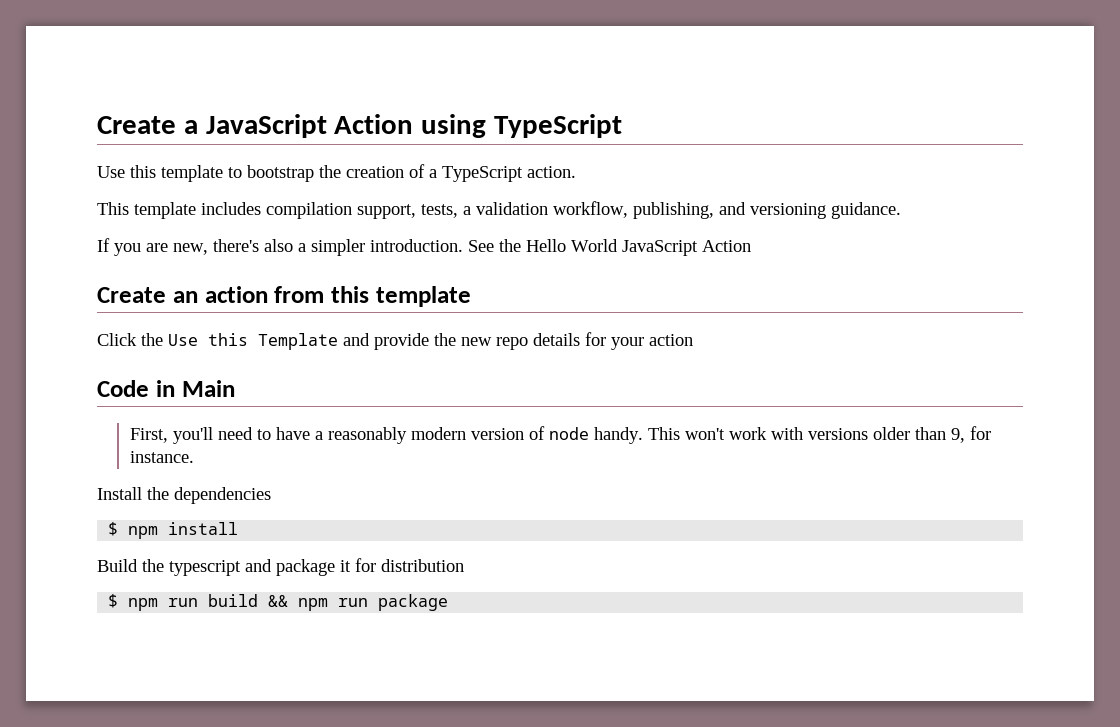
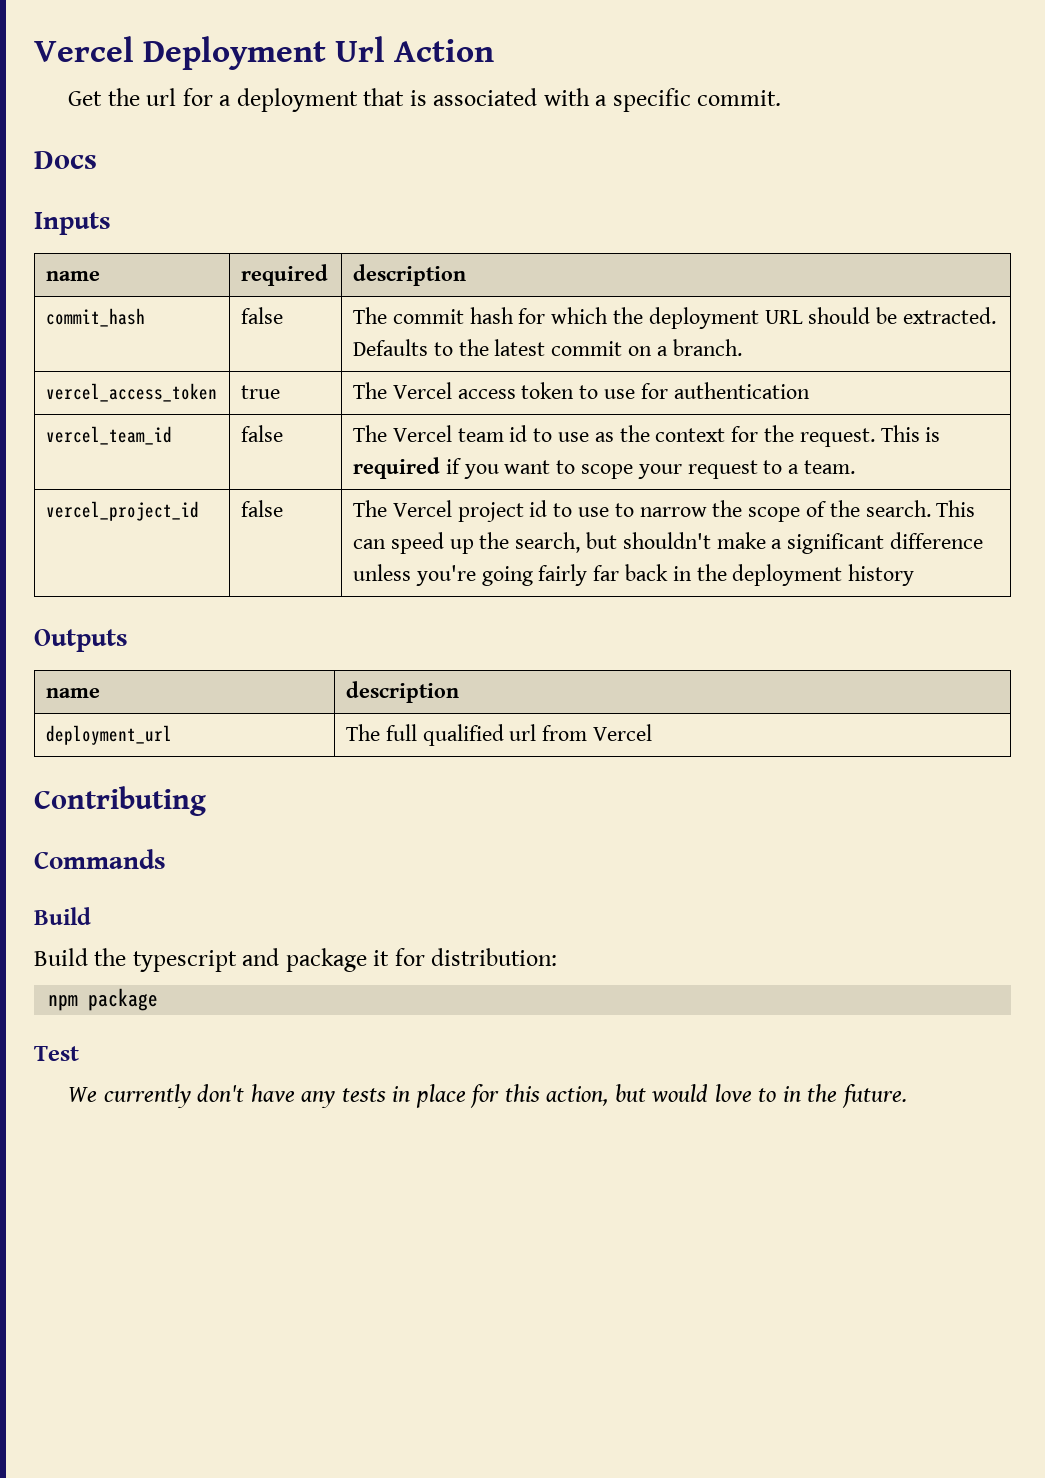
- Create a JavaScript Action using TypeScript
- Use this template to bootstrap the creation of a TypeScript action.
- This template includes compilation support, tests, a validation workflow, publishing, and versioning guidance.
- If you are new, there's also a simpler introduction. See the Hello World JavaScript Action
- Create an action from this template
- Click the Use this Template and provide the new repo details for your action
- Code in Main
- First, you'll need to have a reasonably modern version of node handy. This won't work with versions older than 9, for instance.
- Install the dependencies
- $ npm install
+ Vercel Deployment Url Action
+ Get the url for a deployment that is associated with a specific commit.
+ Docs
+ Inputs
+ name | required | description
+ commit_hash | false | The commit hash for which the deployment URL should be extracted. Defaults to the latest commit on a branch.
+ vercel_access_token | true | The Vercel access token to use for authentication
+ vercel_team_id | false | The Vercel team id to use as the context for the request. This is required if you want to scope your request to a team.
+ vercel_project_id | false | The Vercel project id to use to narrow the scope of the search. This can speed up the search, but shouldn't make a significant difference unless you're going fairly far back in the deployment history
+ Outputs
+ name | description
+ deployment_url | The full qualified url from Vercel
+ Contributing
+ Commands
+ Build
- Build the typescript and package it for distribution
- $ npm run build && npm run package
+ Build the typescript and package it for distribution:
+ npm package
+ Test
+ We currently don't have any tests in place for this action, but would love to in the future.

